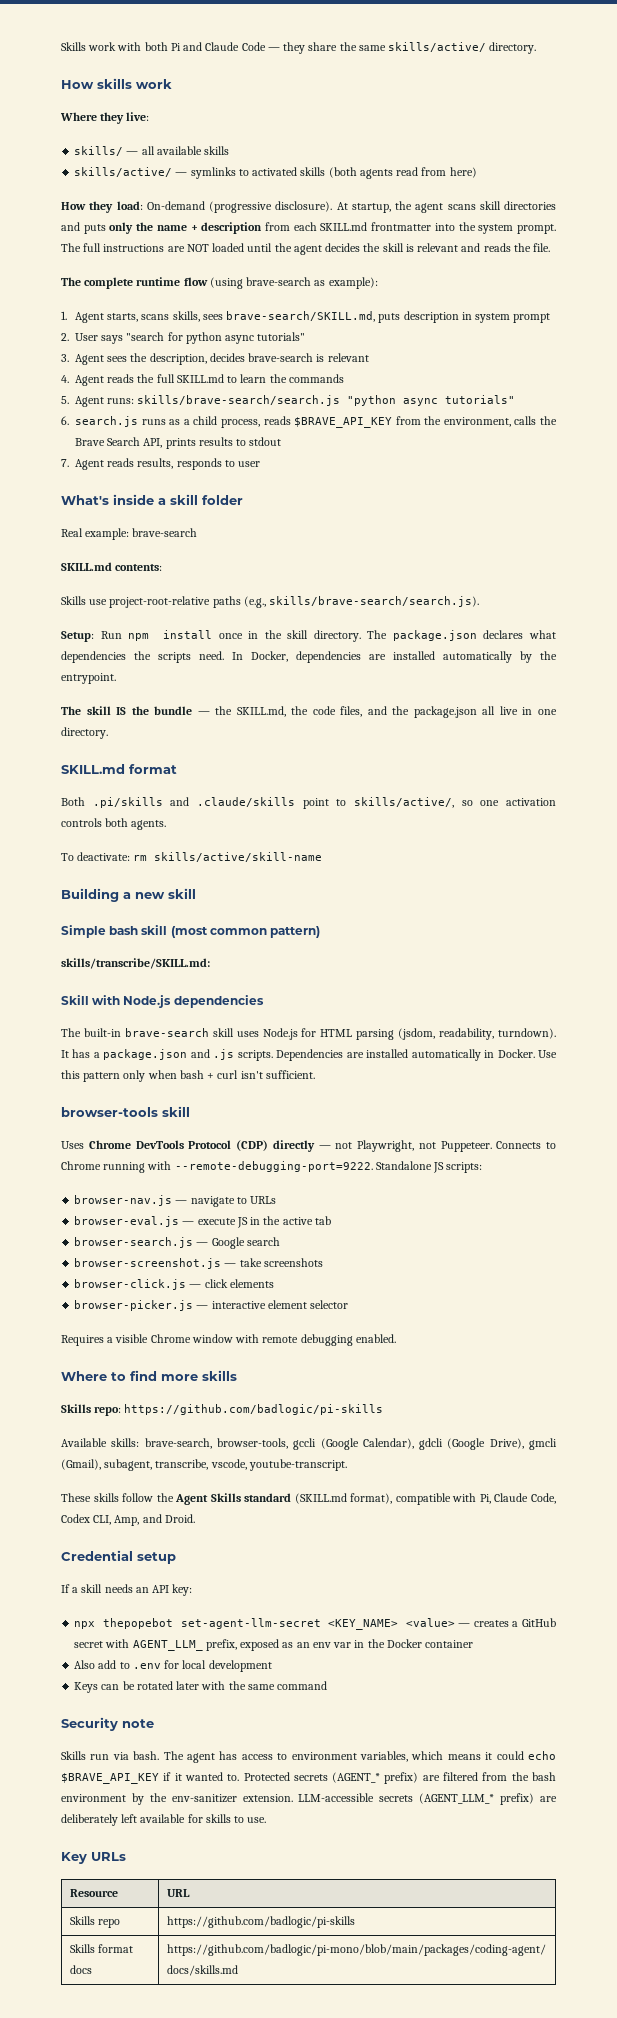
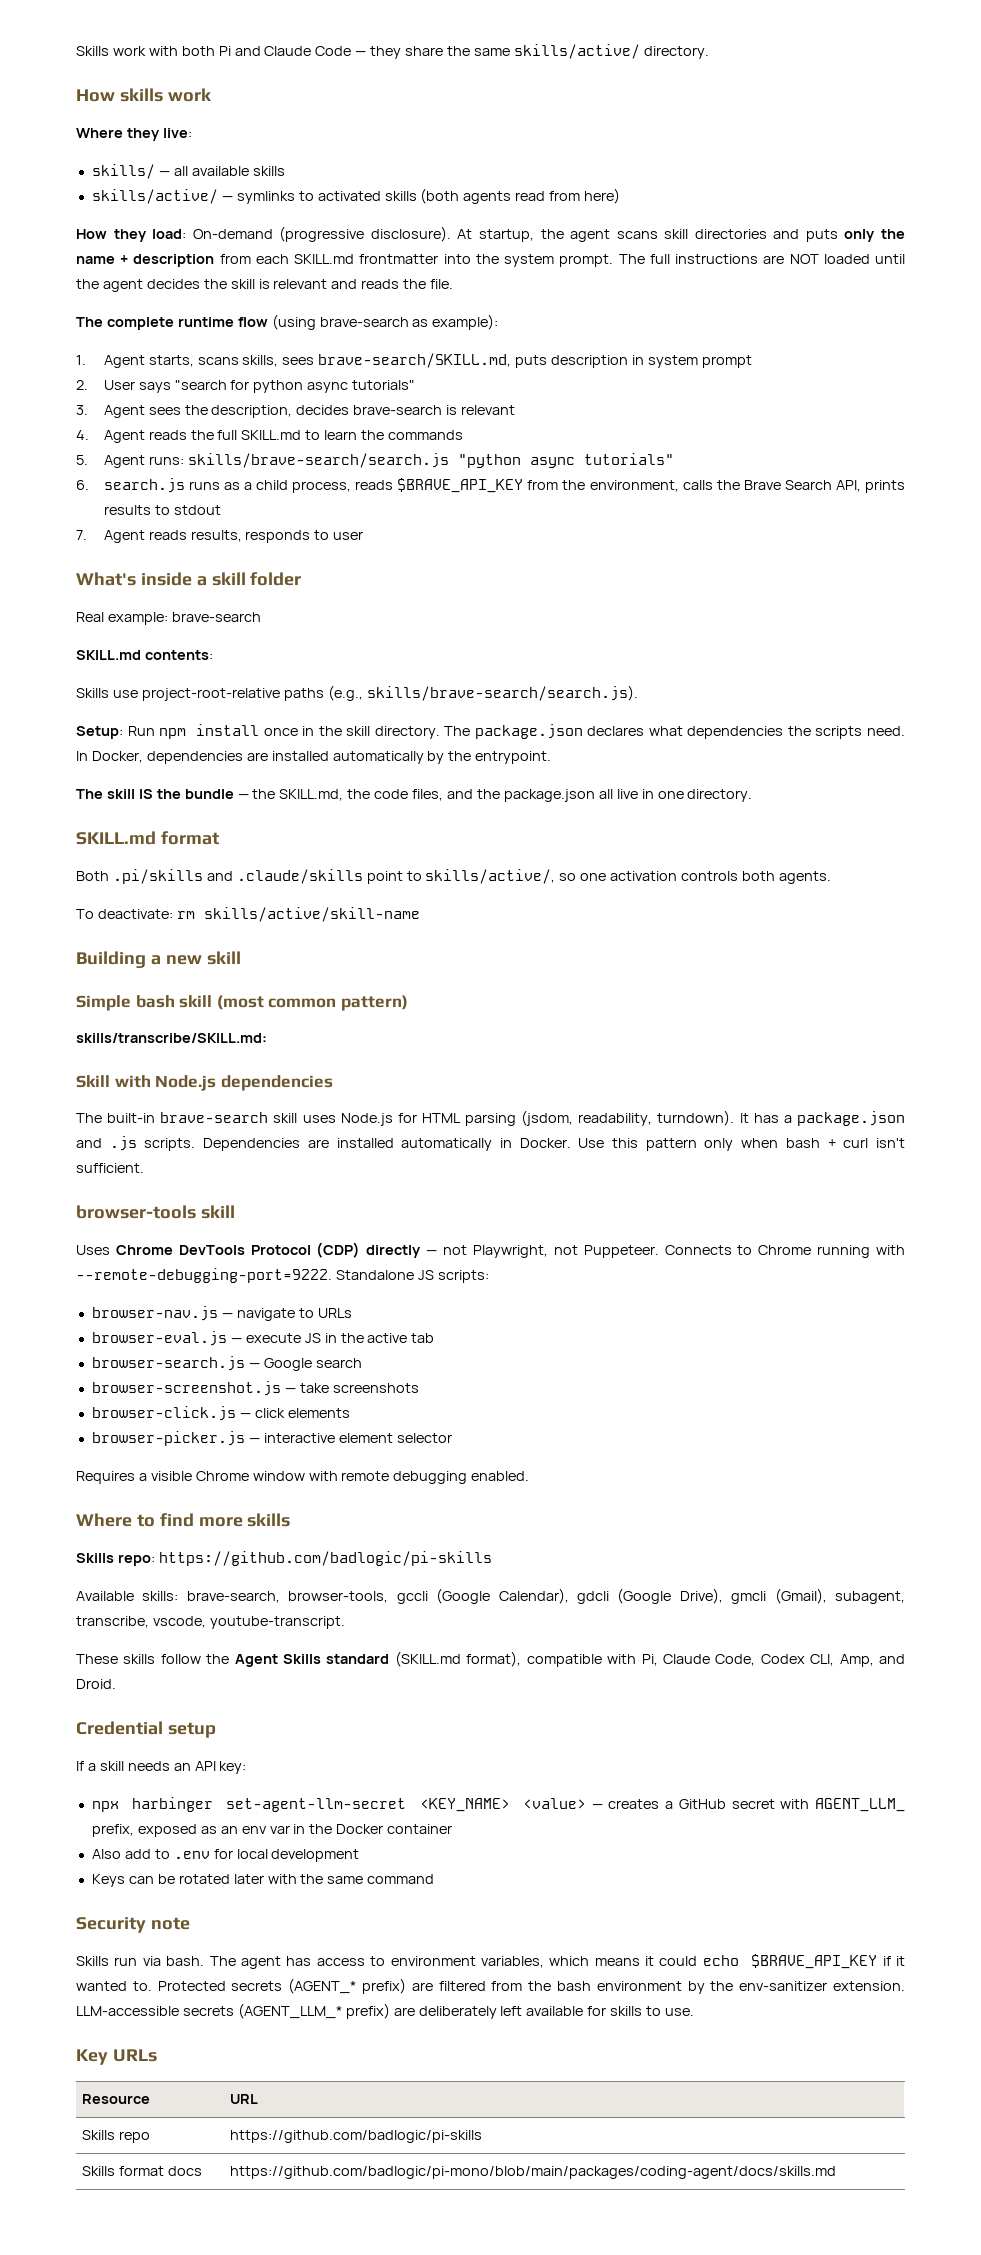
- npx thepopebot set-agent-llm-secret <KEY_NAME> <value> — creates a GitHub secret with AGENT_LLM_ prefix, exposed as an env var in the Docker container
+ npx harbinger set-agent-llm-secret <KEY_NAME> <value> — creates a GitHub secret with AGENT_LLM_ prefix, exposed as an env var in the Docker container

